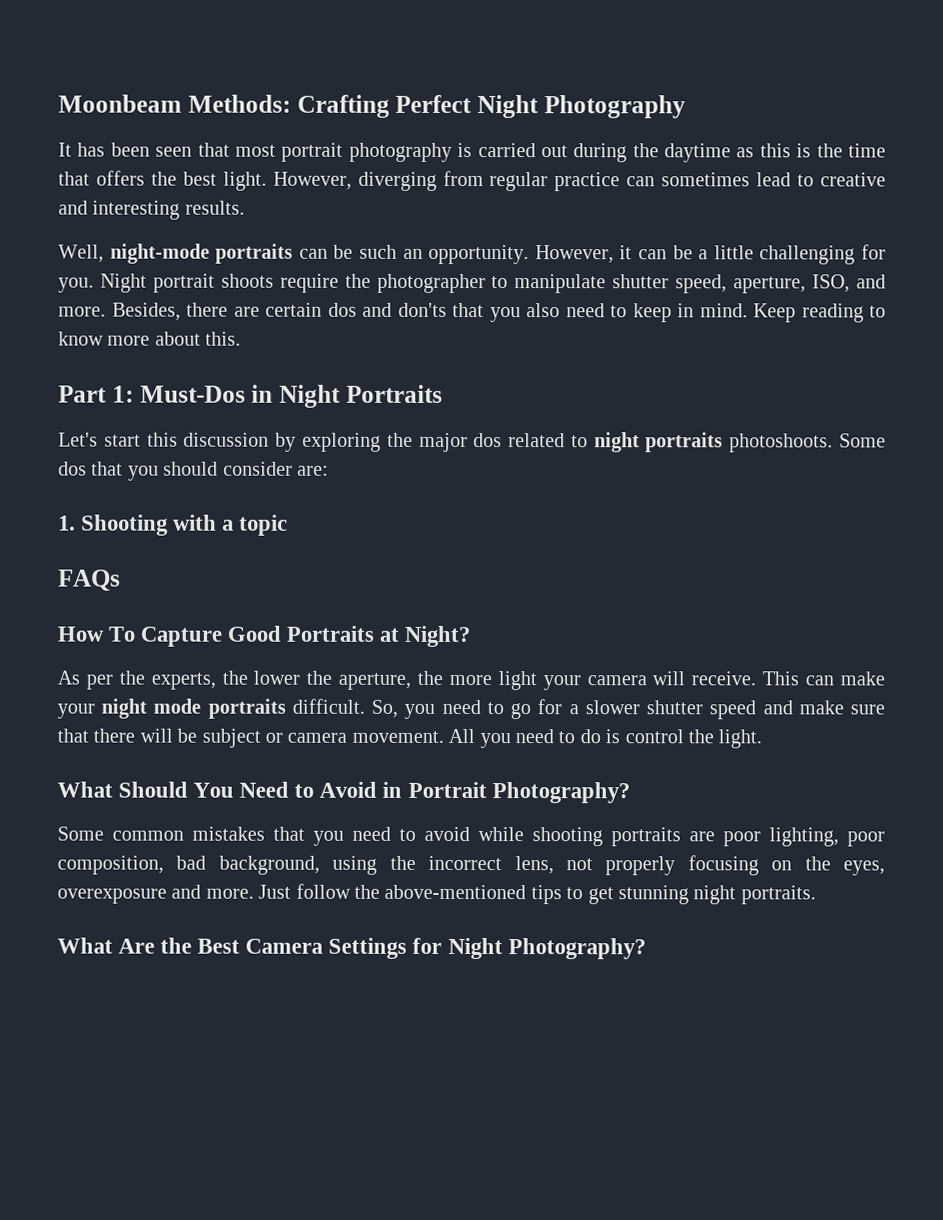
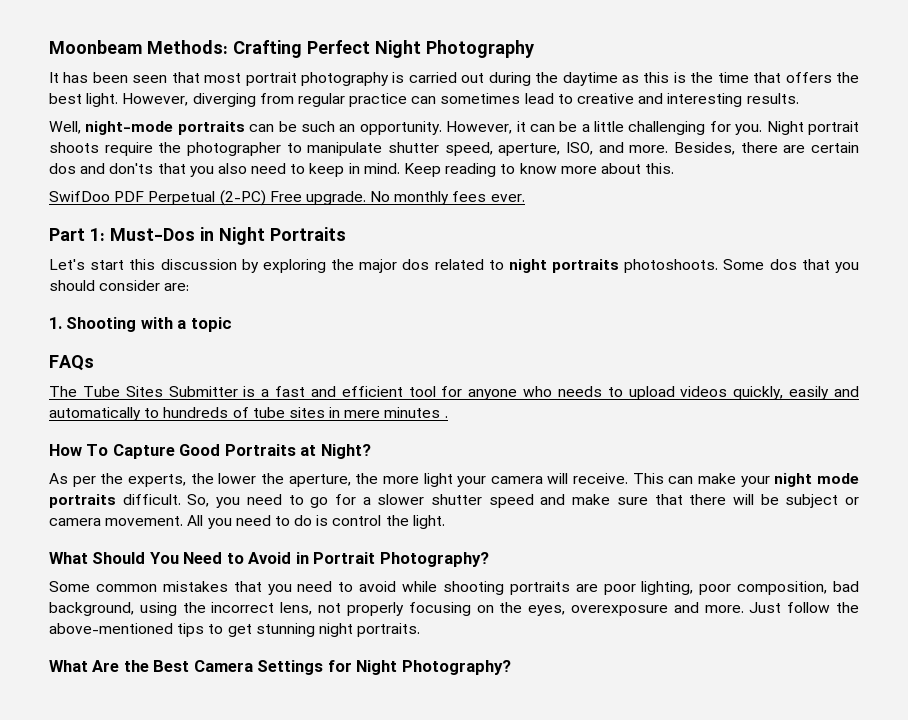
+ SwifDoo PDF Perpetual (2-PC) Free upgrade. No monthly fees ever.
+ The Tube Sites Submitter is a fast and efficient tool for anyone who needs to upload videos quickly, easily and automatically to hundreds of tube sites in mere minutes .

